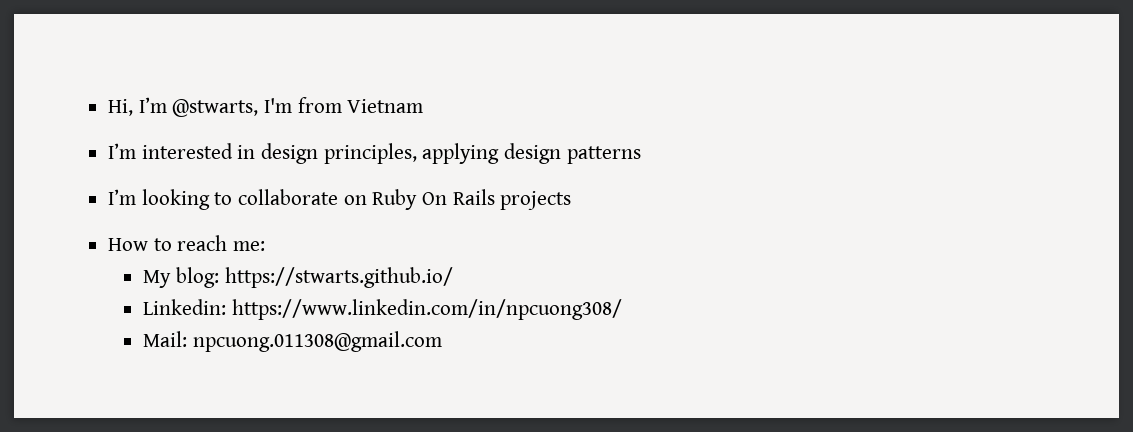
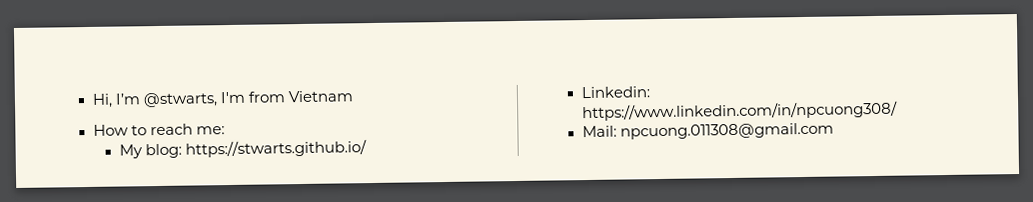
- I’m interested in design principles, applying design patterns
- I’m looking to collaborate on Ruby On Rails projects

